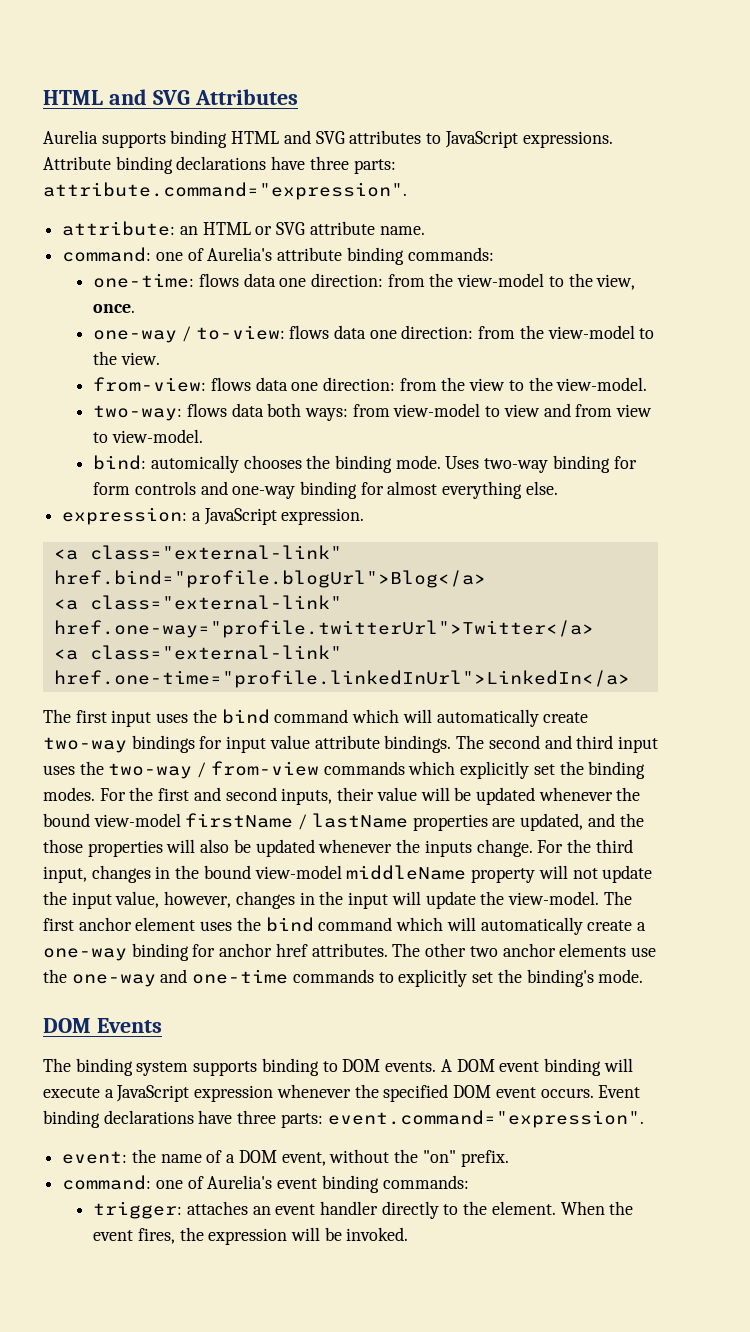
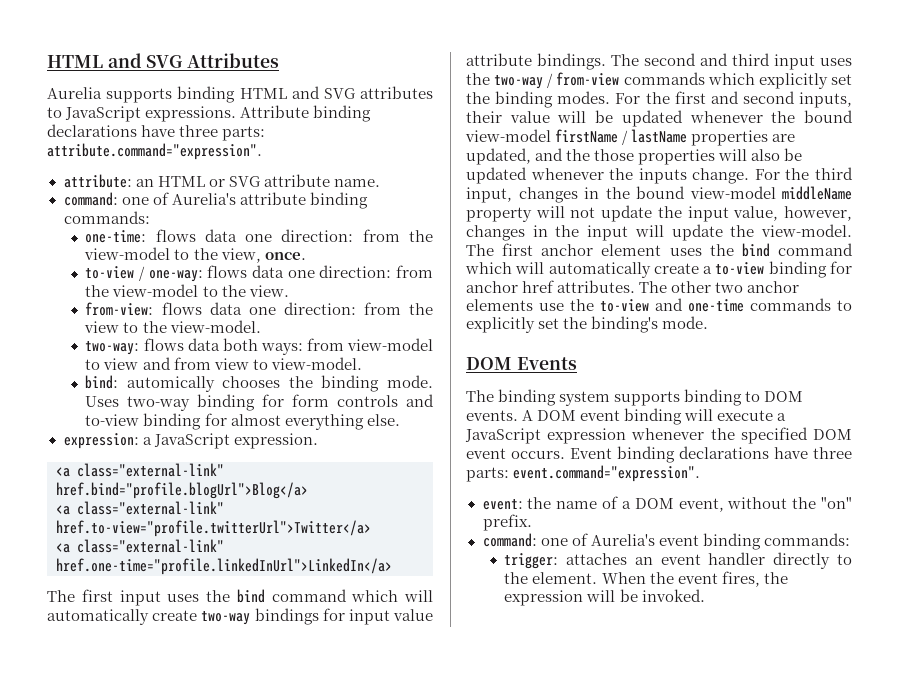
- one-way / to-view: flows data one direction: from the view-model to the view.
+ to-view / one-way: flows data one direction: from the view-model to the view.
- Uses two-way binding for form controls and one-way binding for almost everything else.
+ Uses two-way binding for form controls and to-view binding for almost everything else.
- <a class="external-link" href.one-way="profile.twitterUrl">Twitter</a>
+ <a class="external-link" href.to-view="profile.twitterUrl">Twitter</a>
- The first anchor element uses the bind command which will automatically create a one-way binding for anchor href attributes.
+ The first anchor element uses the bind command which will automatically create a to-view binding for anchor href attributes.
- The other two anchor elements use the one-way and one-time commands to explicitly set the binding's mode.
+ The other two anchor elements use the to-view and one-time commands to explicitly set the binding's mode.

